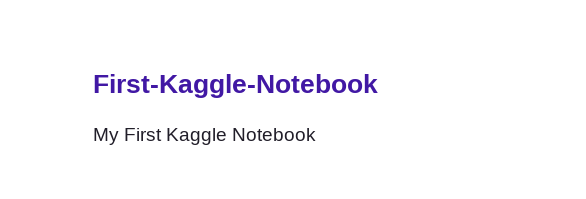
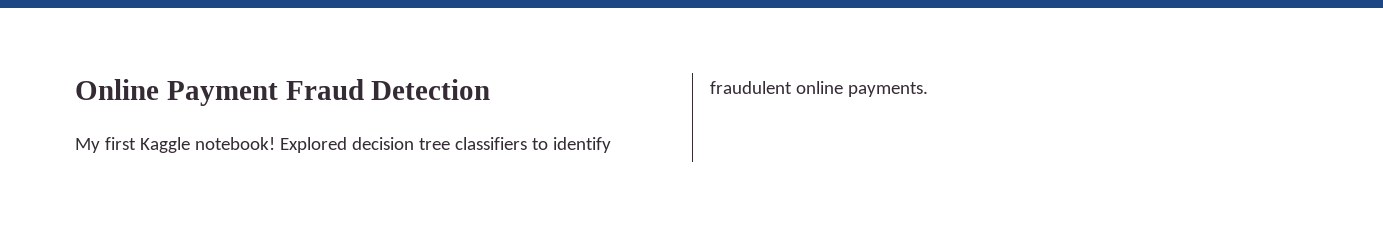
- First-Kaggle-Notebook
- My First Kaggle Notebook
+ Online Payment Fraud Detection
+ My first Kaggle notebook! Explored decision tree classifiers to identify fraudulent online payments.

